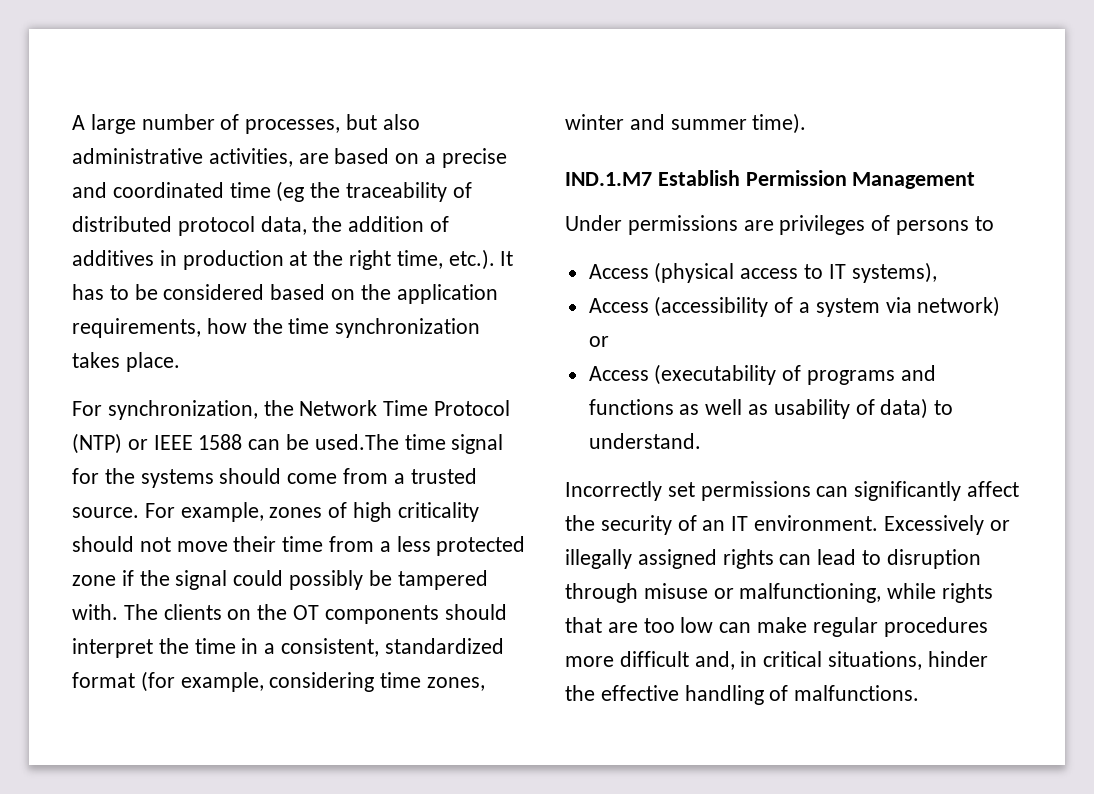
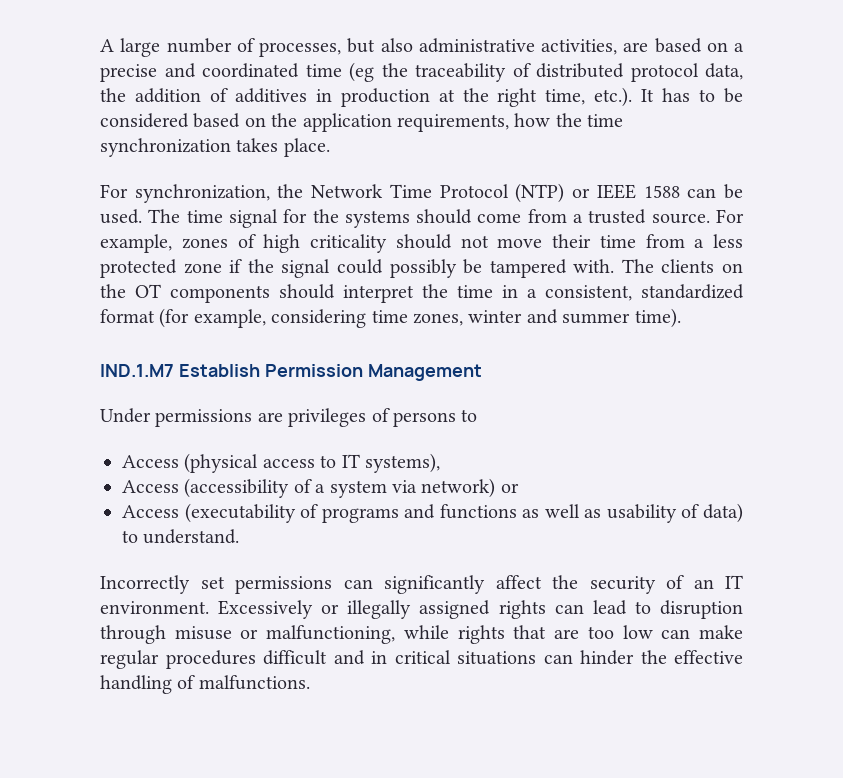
- For synchronization, the Network Time Protocol (NTP) or IEEE 1588 can be used.The time signal for the systems should come from a trusted source.
+ For synchronization, the Network Time Protocol (NTP) or IEEE 1588 can be used. The time signal for the systems should come from a trusted source.
- Excessively or illegally assigned rights can lead to disruption through misuse or malfunctioning, while rights that are too low can make regular procedures more difficult and, in critical situations, hinder the effective handling of malfunctions.
+ Excessively or illegally assigned rights can lead to disruption through misuse or malfunctioning, while rights that are too low can make regular procedures difficult and in critical situations can hinder the effective handling of malfunctions.

